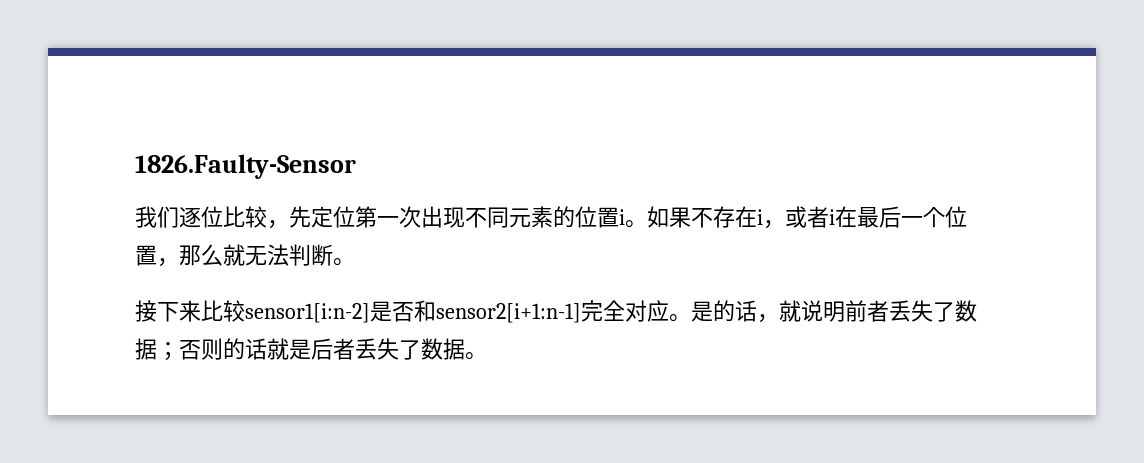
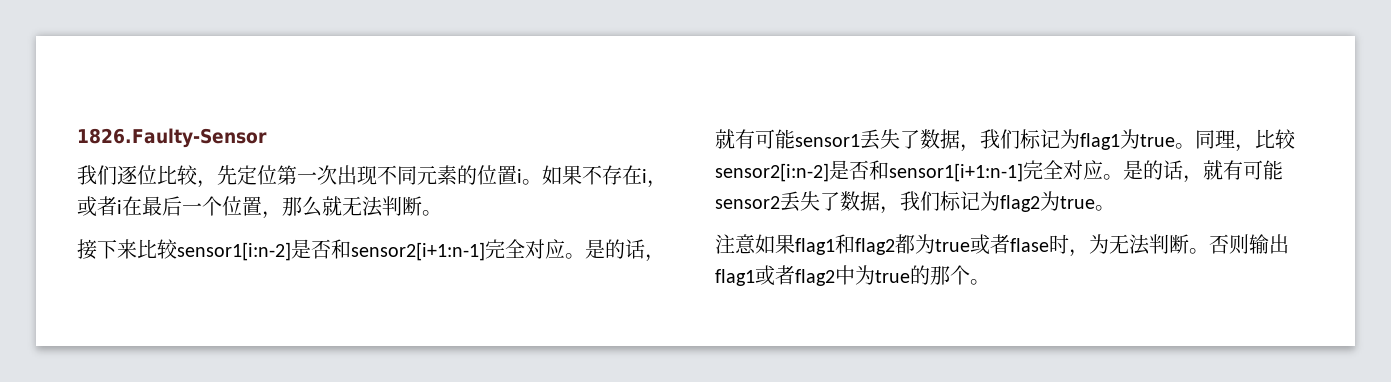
- 是的话，就说明前者丢失了数据；否则的话就是后者丢失了数据。
+ 是的话，就有可能sensor1丢失了数据，我们标记为flag1为true。同理，比较sensor2[i:n-2]是否和sensor1[i+1:n-1]完全对应。是的话，就有可能sensor2丢失了数据，我们标记为flag2为true。
+ 注意如果flag1和flag2都为true或者flase时，为无法判断。否则输出flag1或者flag2中为true的那个。

